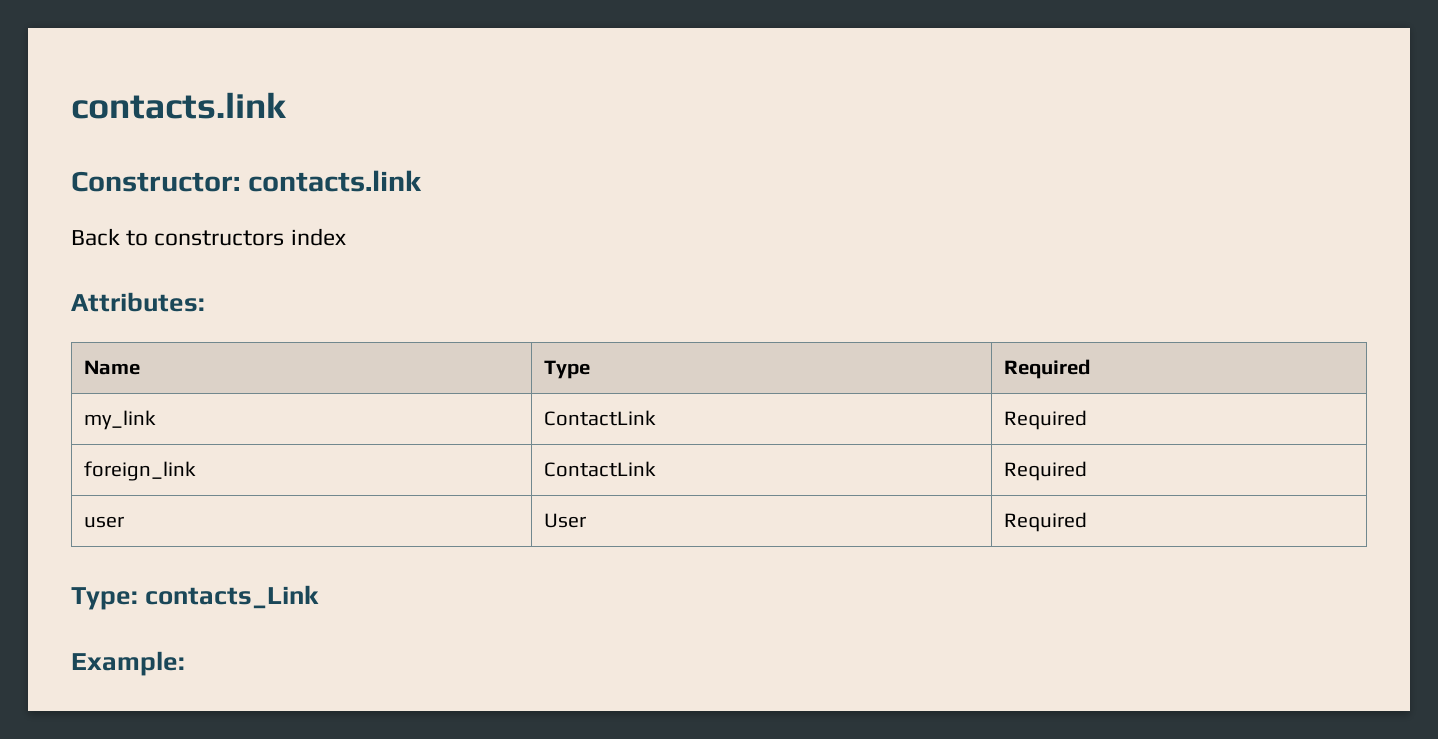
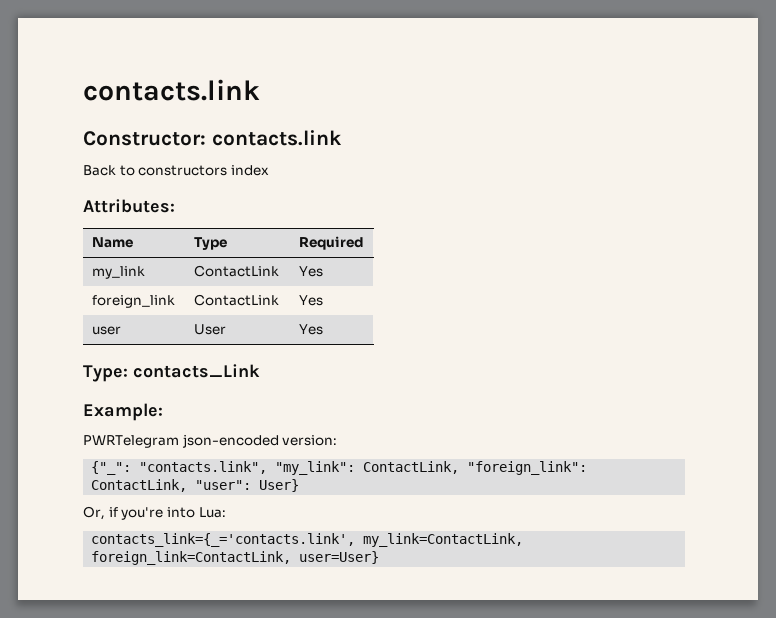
- my_link | ContactLink | Required
+ my_link | ContactLink | Yes
- foreign_link | ContactLink | Required
+ foreign_link | ContactLink | Yes
- user | User | Required
+ user | User | Yes
+ PWRTelegram json-encoded version:
+ {"_": "contacts.link", "my_link": ContactLink, "foreign_link": ContactLink, "user": User}
+ Or, if you're into Lua:
+ contacts_link={_='contacts.link', my_link=ContactLink, foreign_link=ContactLink, user=User}

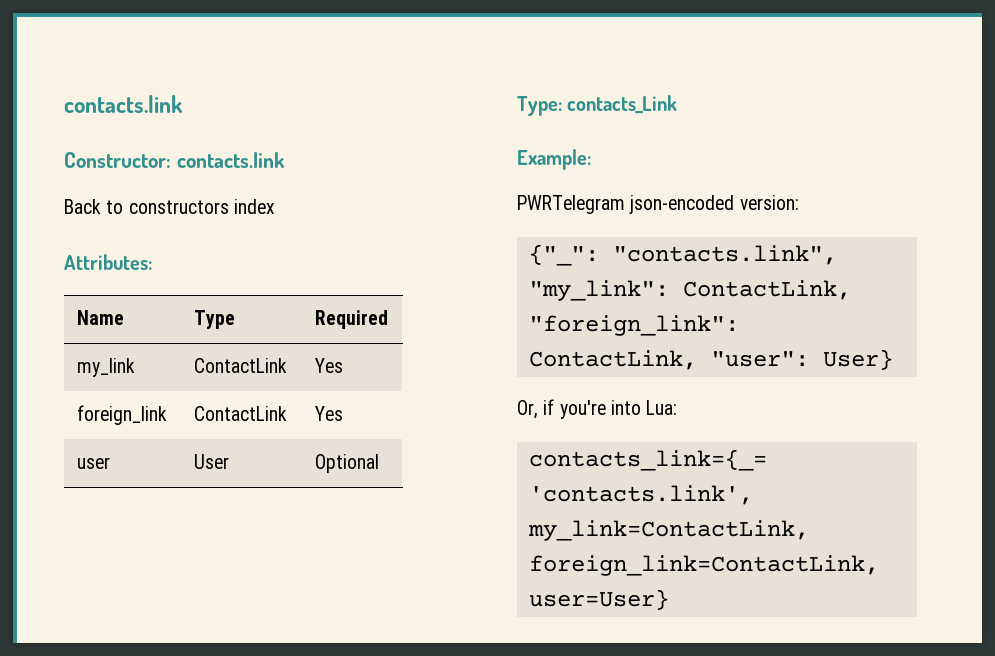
- user | User | Yes
+ user | User | Optional

